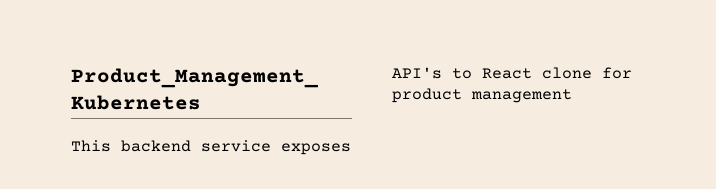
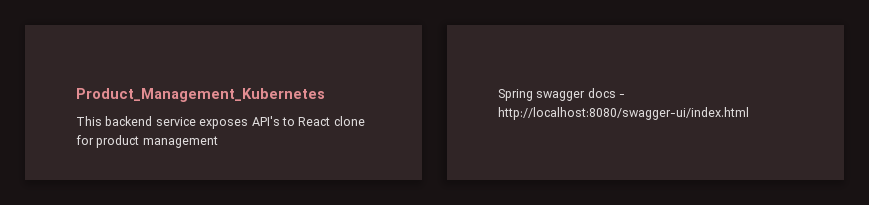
+ Spring swagger docs - http://localhost:8080/swagger-ui/index.html

